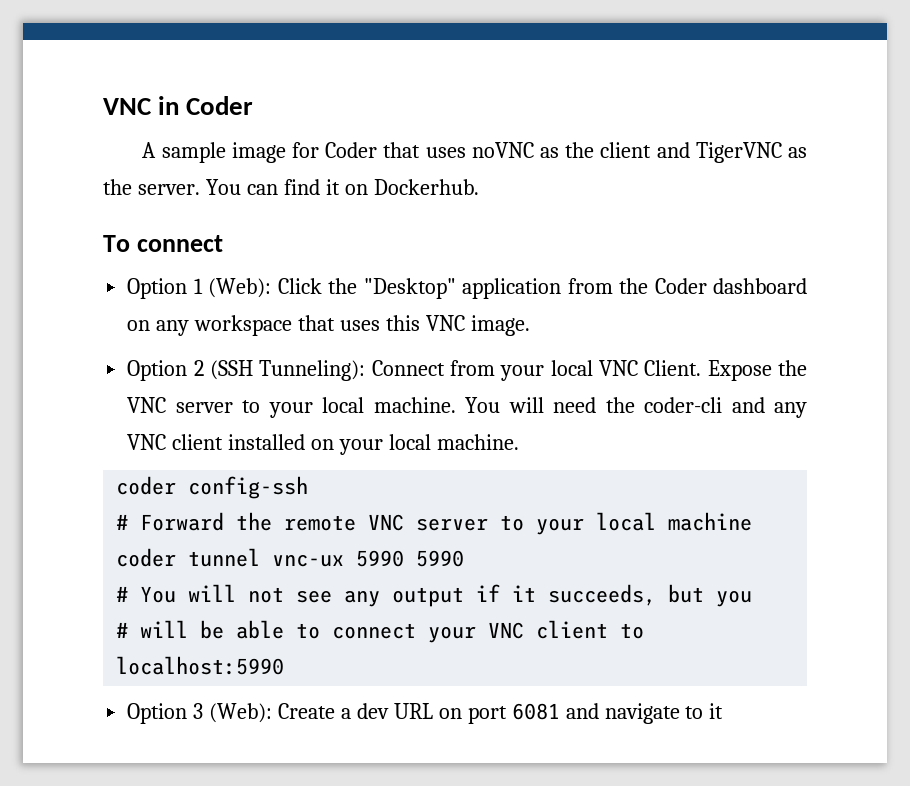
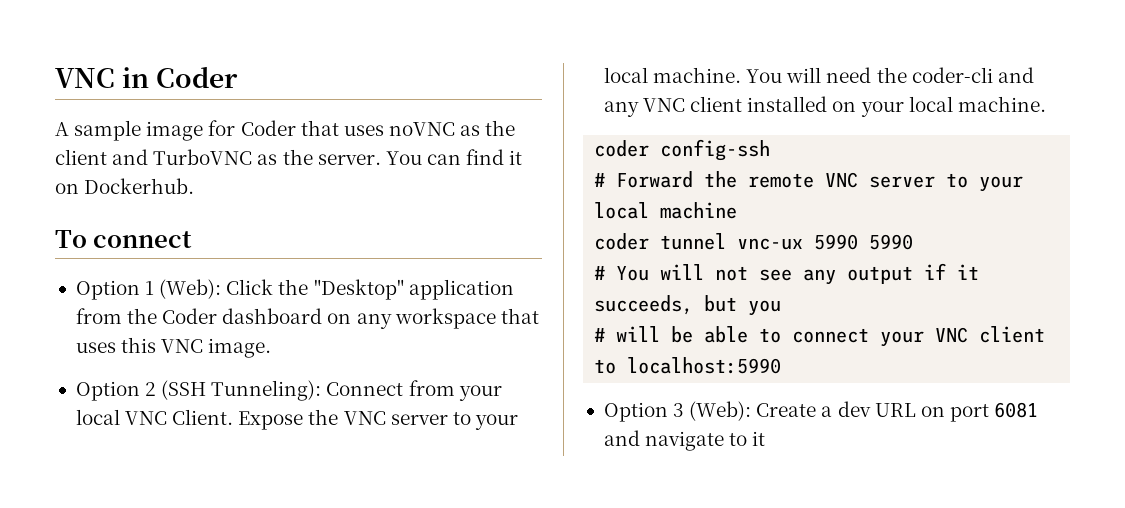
- A sample image for Coder that uses noVNC as the client and TigerVNC as the server.
+ A sample image for Coder that uses noVNC as the client and TurboVNC as the server.

